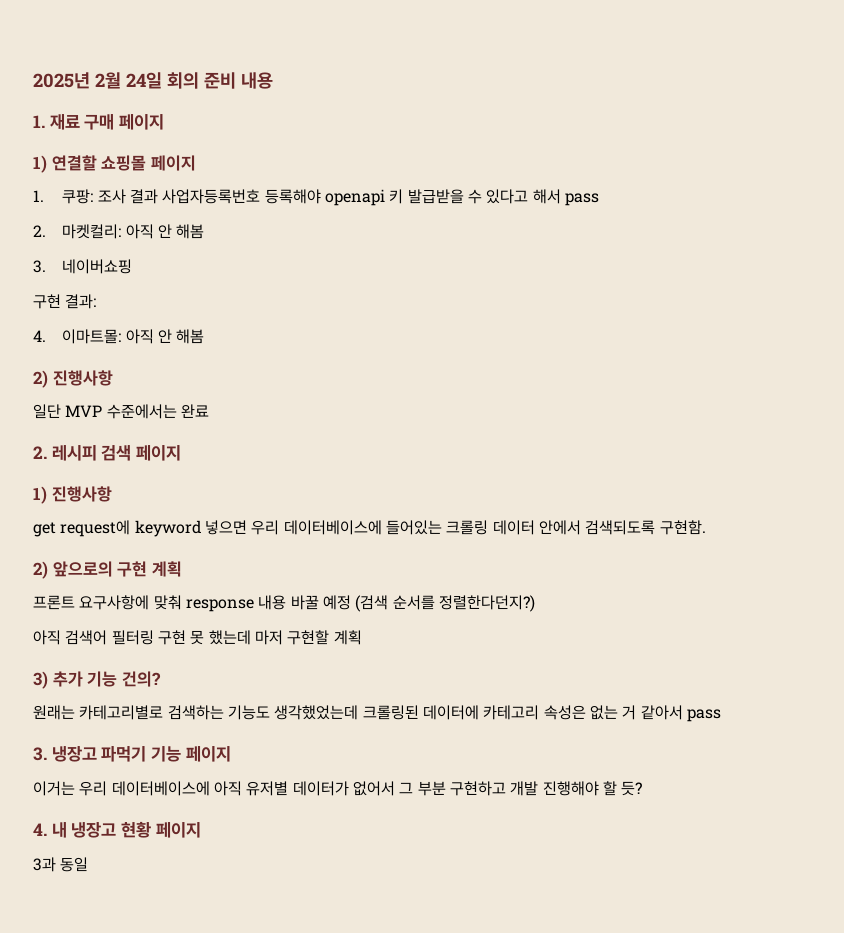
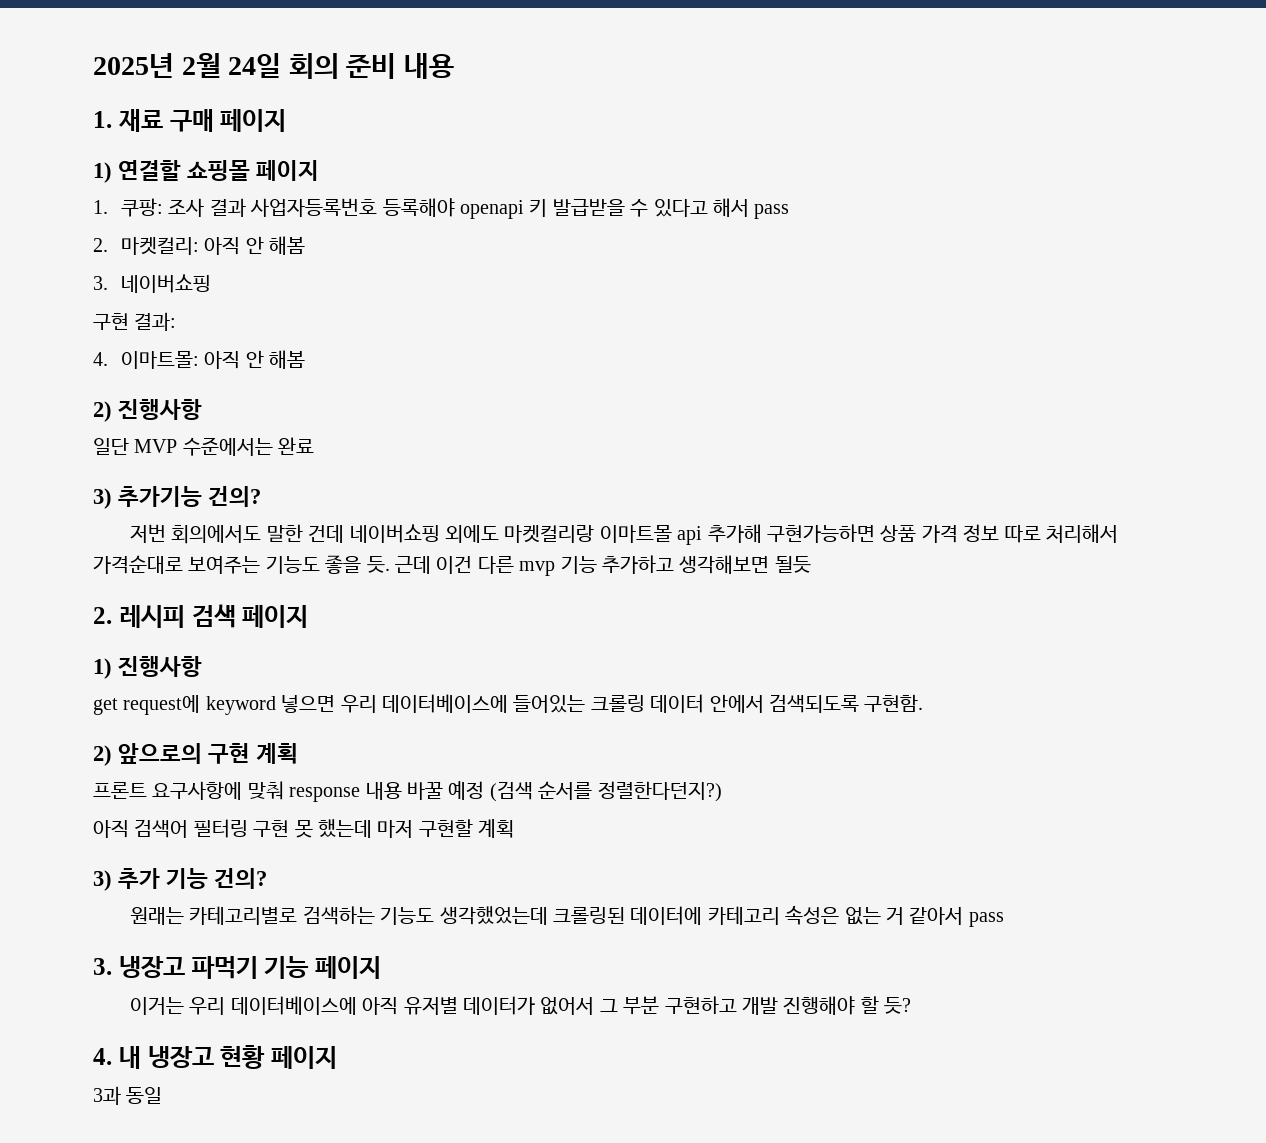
+ 3) 추가기능 건의?
+ 저번 회의에서도 말한 건데 네이버쇼핑 외에도 마켓컬리랑 이마트몰 api 추가해 구현가능하면 상품 가격 정보 따로 처리해서 가격순대로 보여주는 기능도 좋을 듯. 근데 이건 다른 mvp 기능 추가하고 생각해보면 될듯

